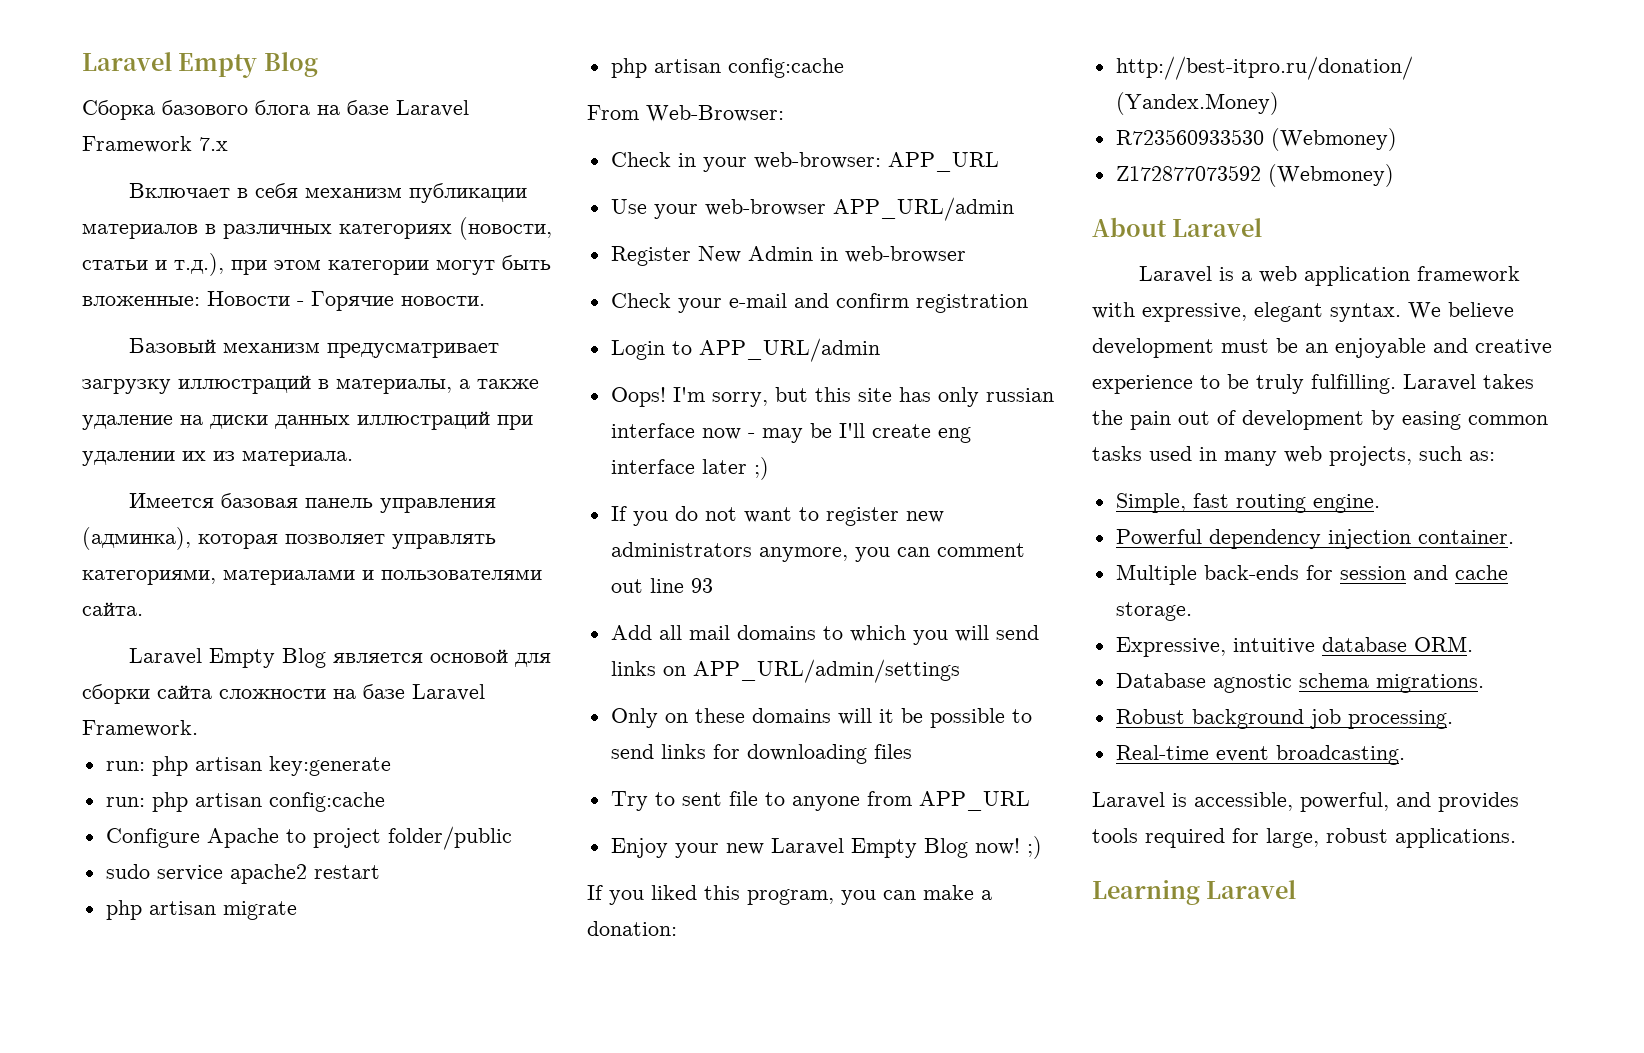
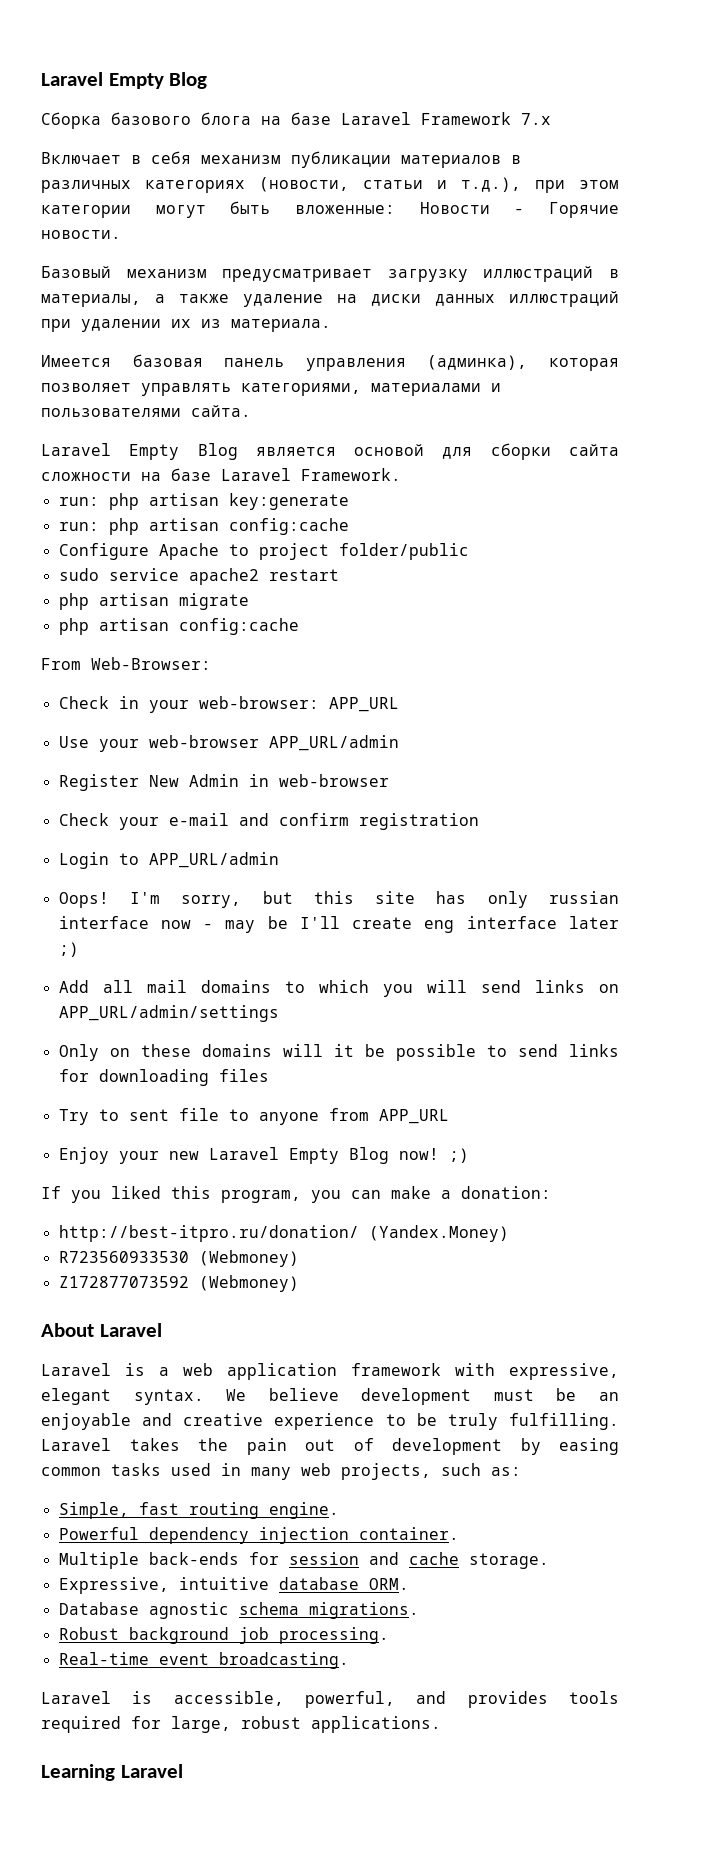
- If you do not want to register new administrators anymore, you can comment out line 93

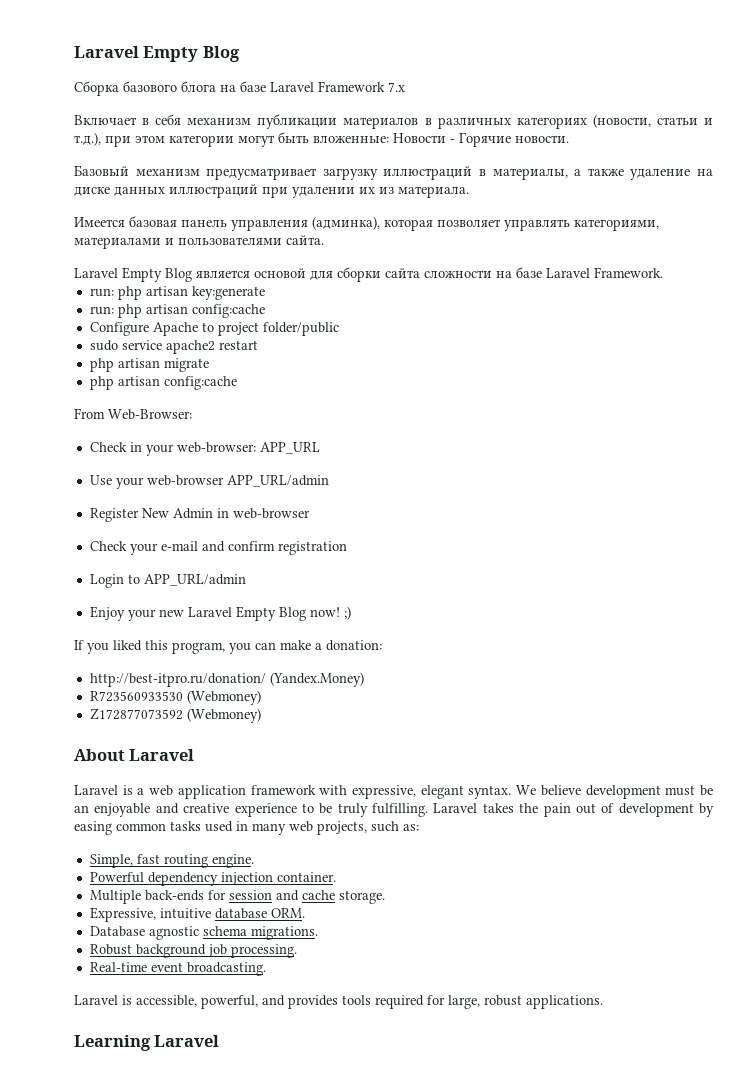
- Базовый механизм предусматривает загрузку иллюстраций в материалы, а также удаление на диски данных иллюстраций при удалении их из материала.
+ Базовый механизм предусматривает загрузку иллюстраций в материалы, а также удаление на диске данных иллюстраций при удалении их из материала.
- Oops! I'm sorry, but this site has only russian interface now - may be I'll create eng interface later ;)
- Add all mail domains to which you will send links on APP_URL/admin/settings
- Only on these domains will it be possible to send links for downloading files
- Try to sent file to anyone from APP_URL

